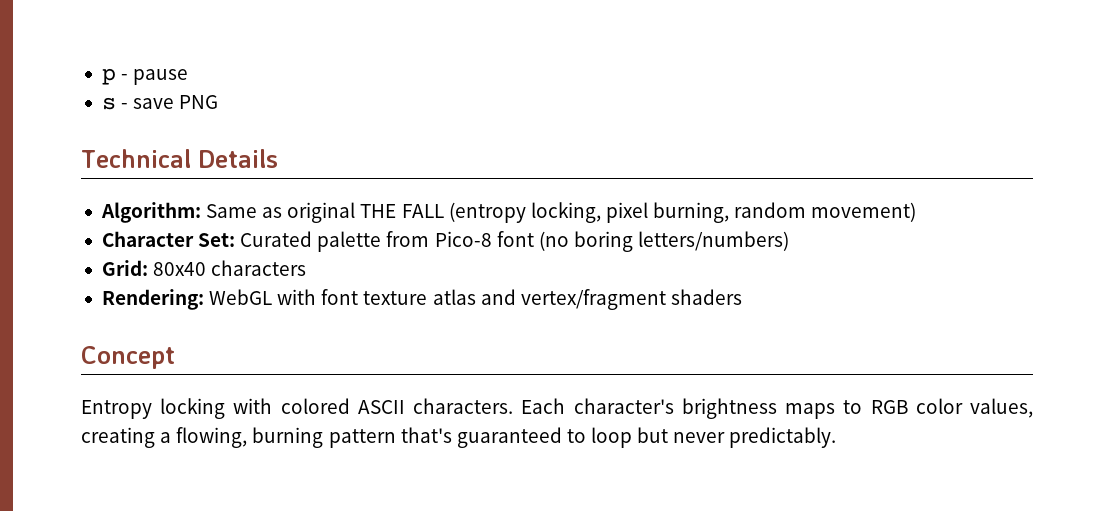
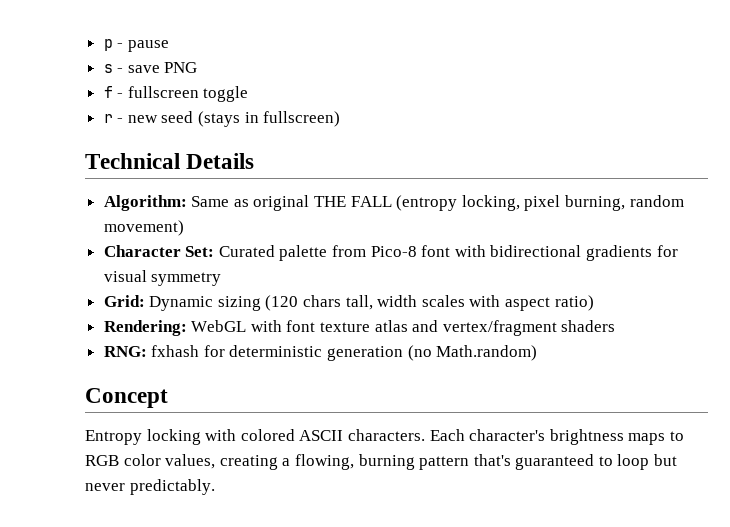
+ f - fullscreen toggle
+ r - new seed (stays in fullscreen)
- Character Set: Curated palette from Pico-8 font (no boring letters/numbers)
- Grid: 80x40 characters
+ Character Set: Curated palette from Pico-8 font with bidirectional gradients for visual symmetry
+ Grid: Dynamic sizing (120 chars tall, width scales with aspect ratio)
+ RNG: fxhash for deterministic generation (no Math.random)

